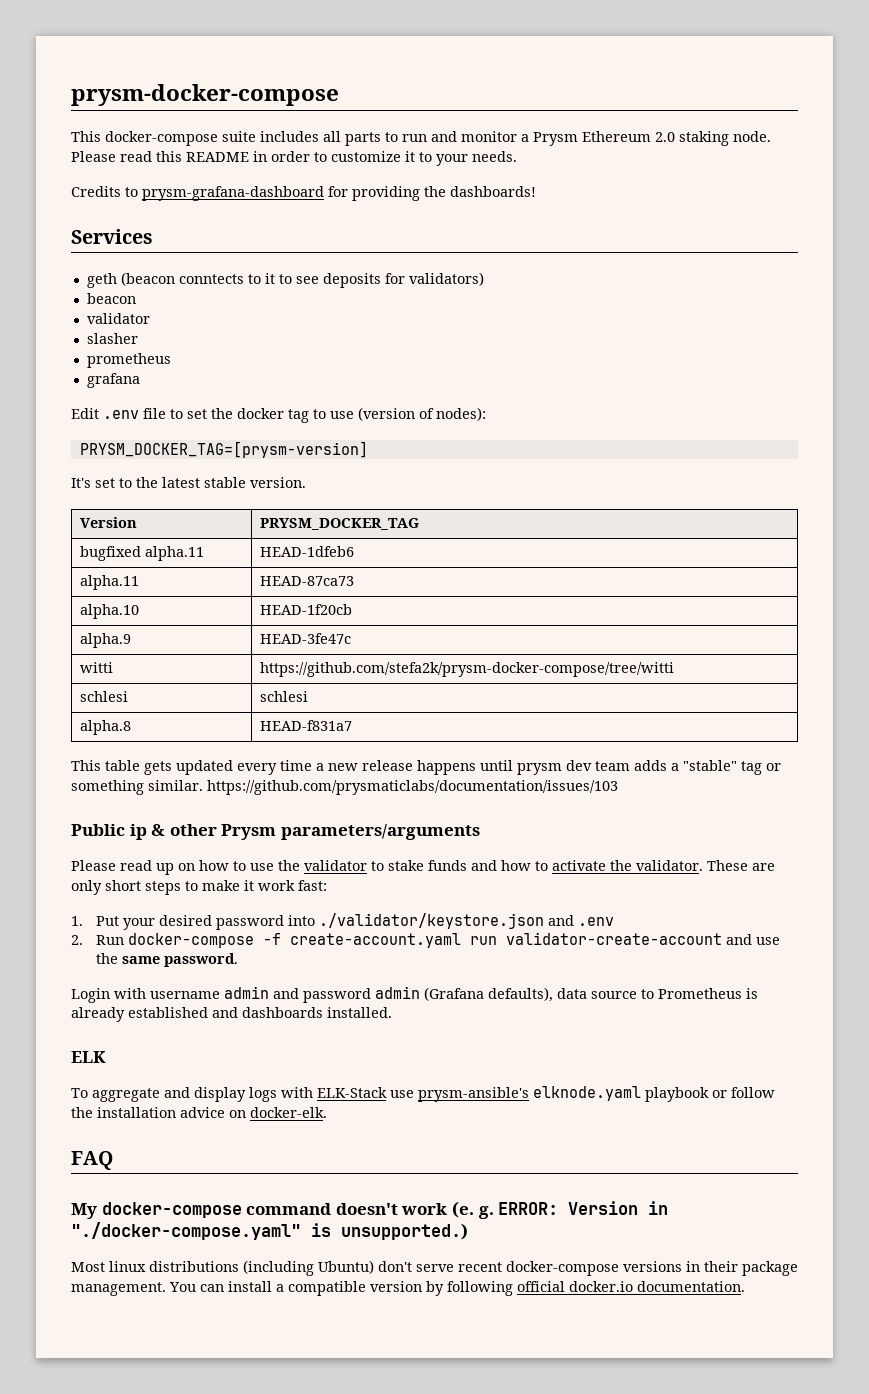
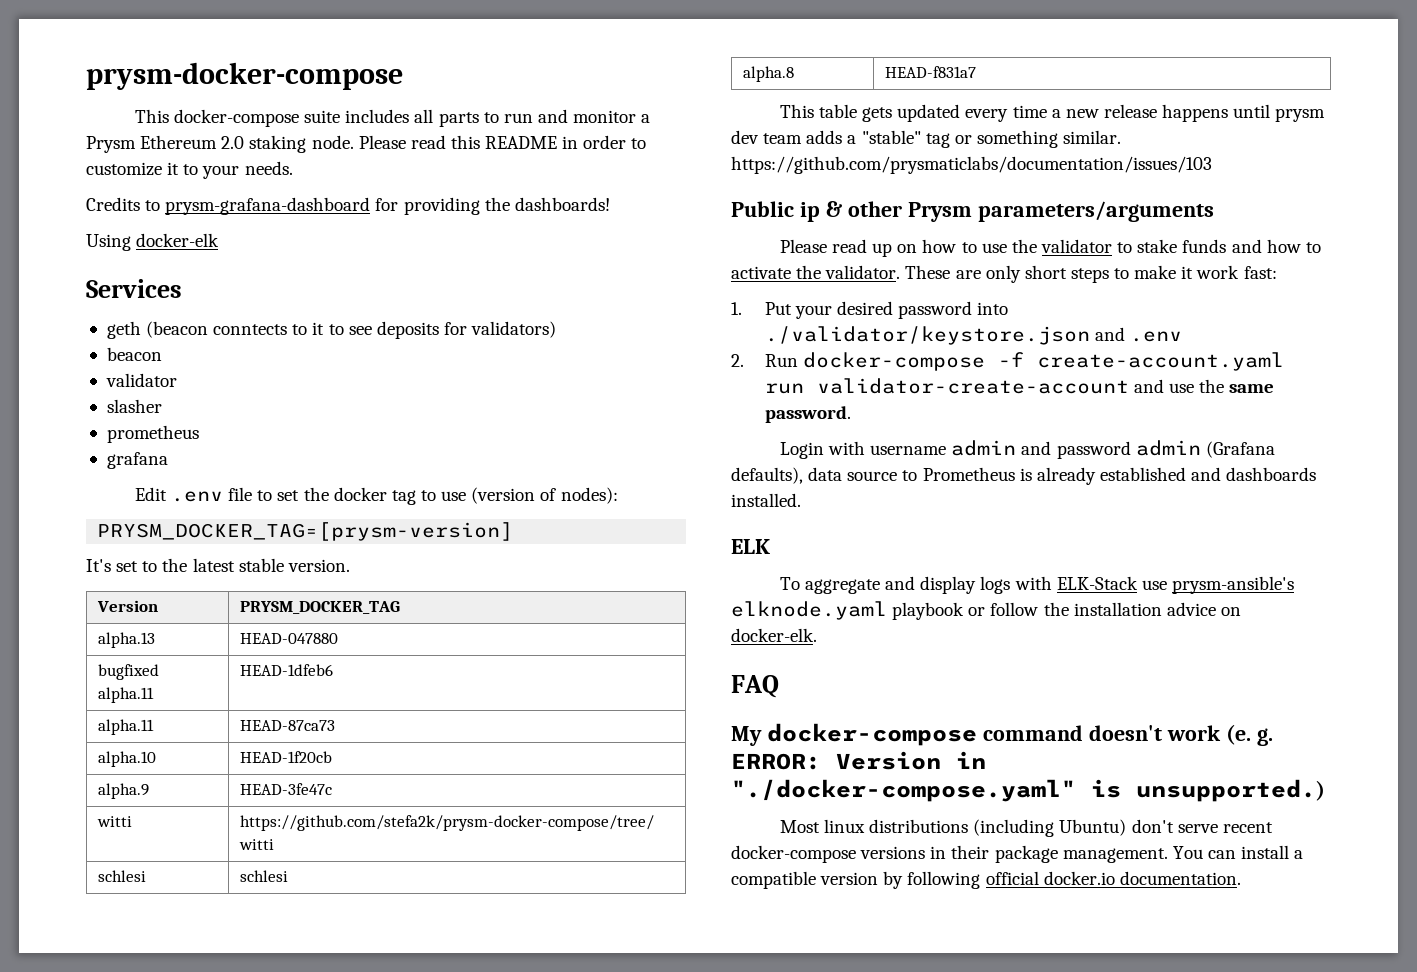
+ Using docker-elk
+ alpha.13 | HEAD-047880

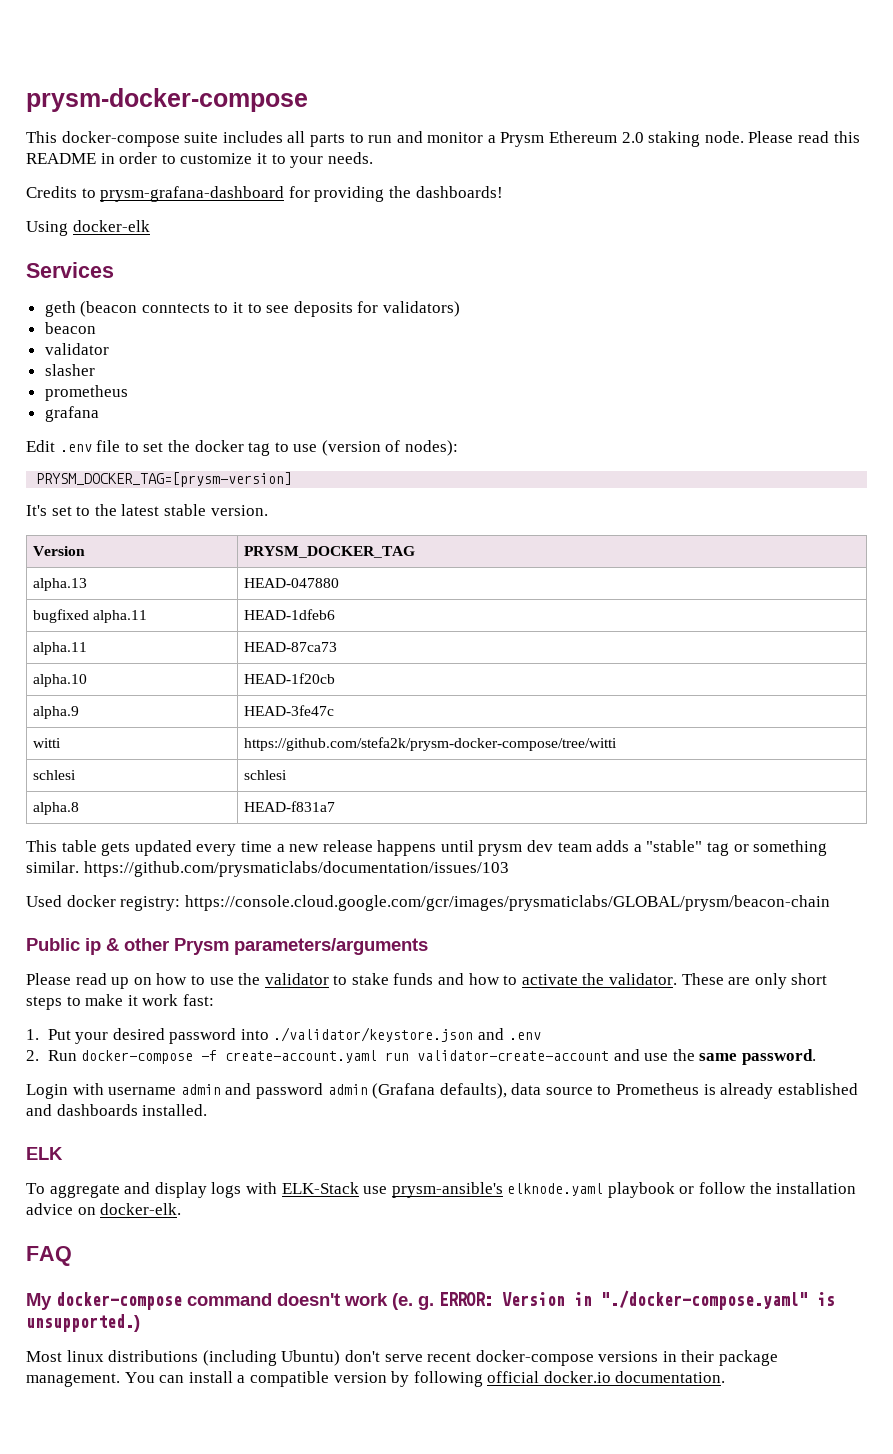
+ Used docker registry: https://console.cloud.google.com/gcr/images/prysmaticlabs/GLOBAL/prysm/beacon-chain

